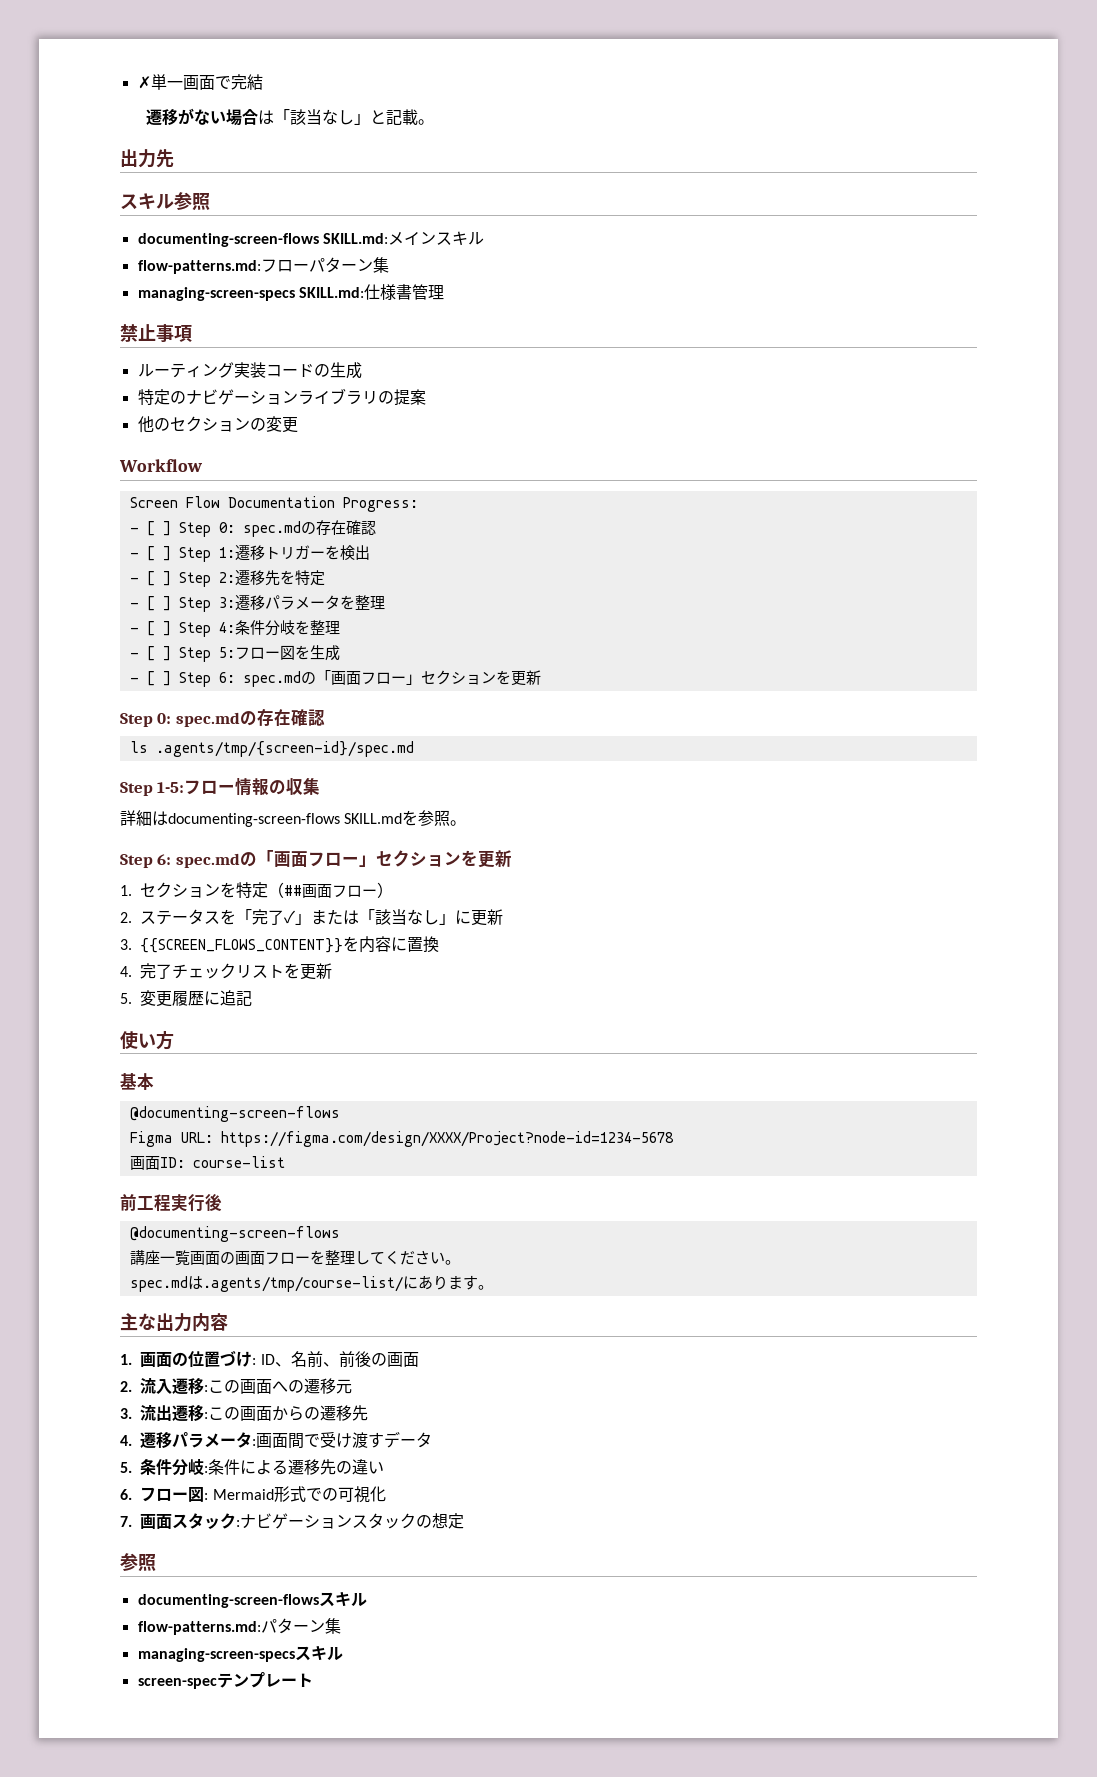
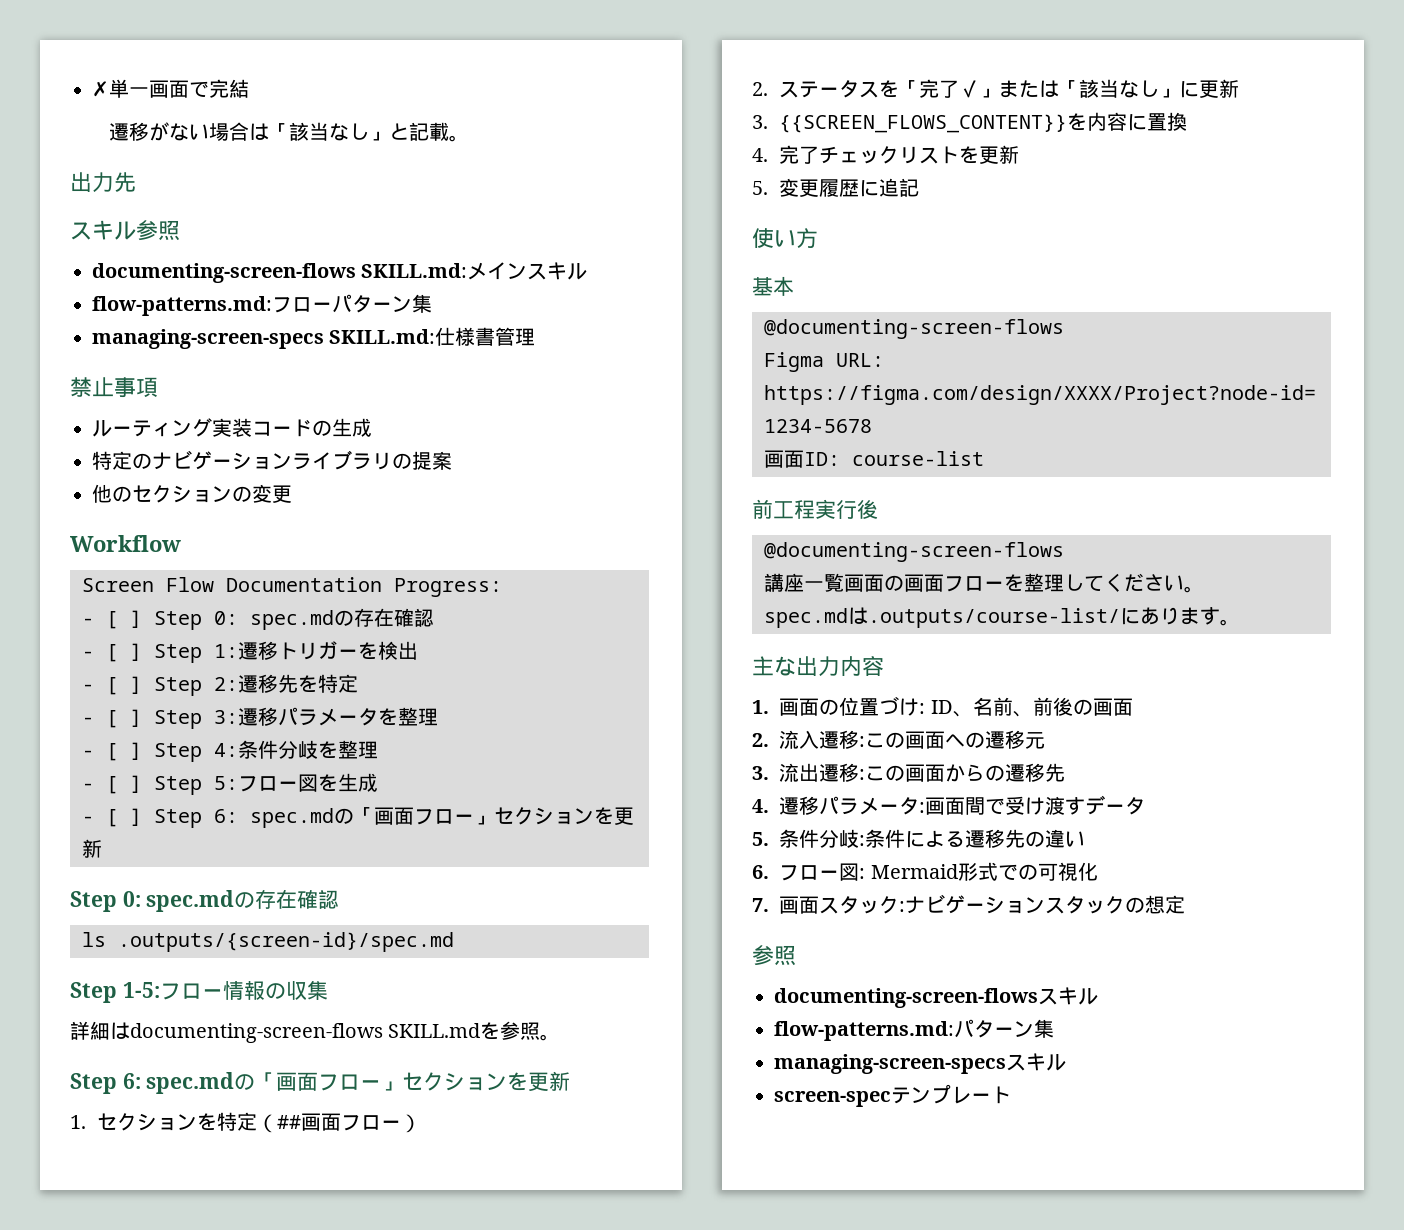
- ls .agents/tmp/{screen-id}/spec.md
+ ls .outputs/{screen-id}/spec.md
- spec.mdは.agents/tmp/course-list/にあります。
+ spec.mdは.outputs/course-list/にあります。

